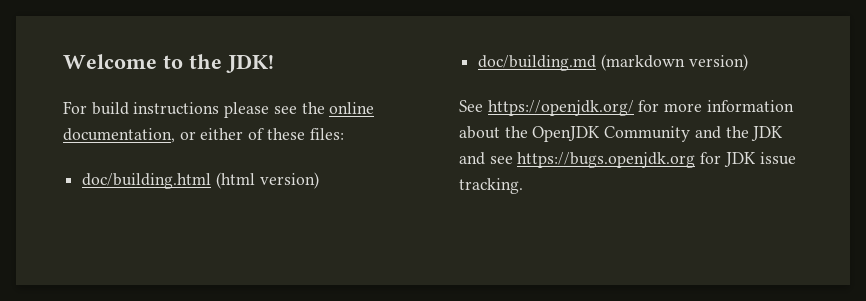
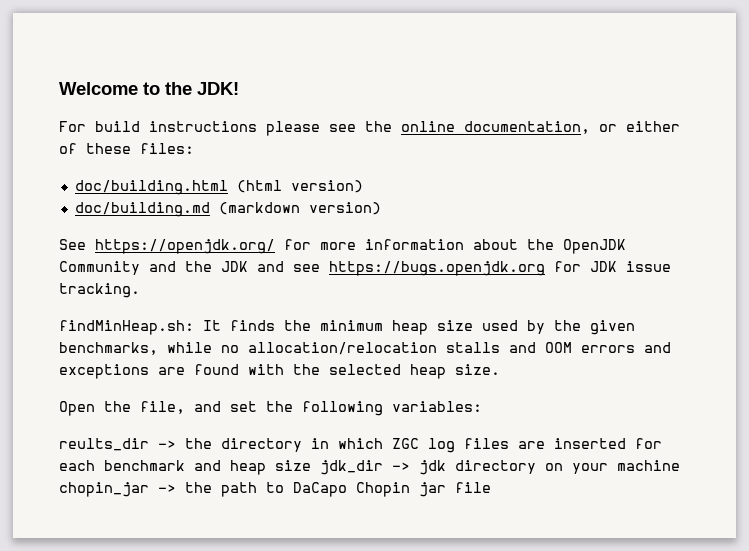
+ findMinHeap.sh: It finds the minimum heap size used by the given benchmarks, while no allocation/relocation stalls and OOM errors and exceptions are found with the selected heap size.
+ Open the file, and set the following variables:
+ reults_dir -> the directory in which ZGC log files are inserted for each benchmark and heap size jdk_dir -> jdk directory on your machine chopin_jar -> the path to DaCapo Chopin jar file

